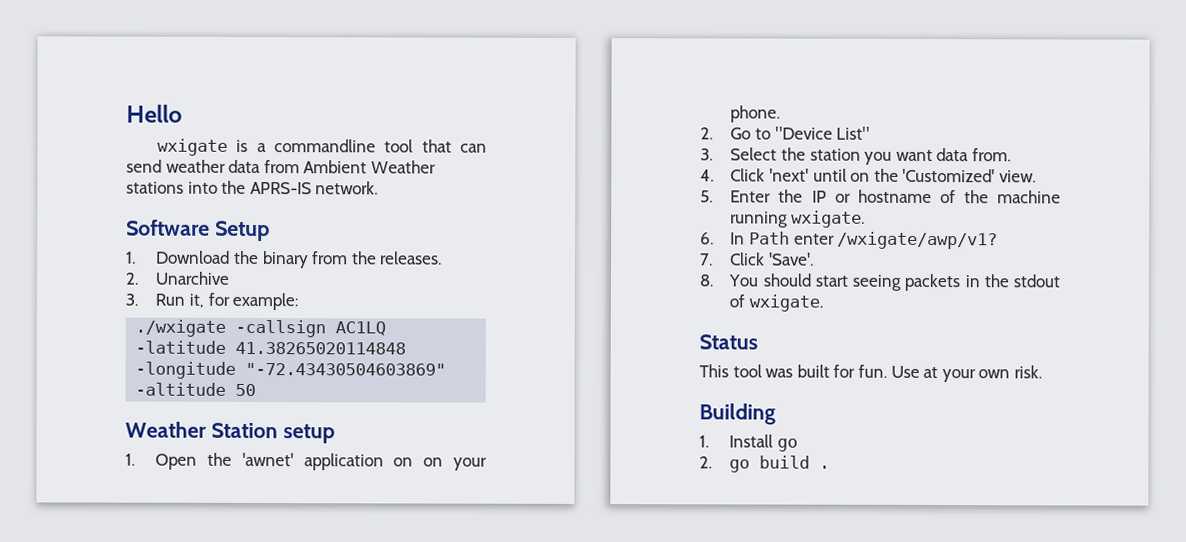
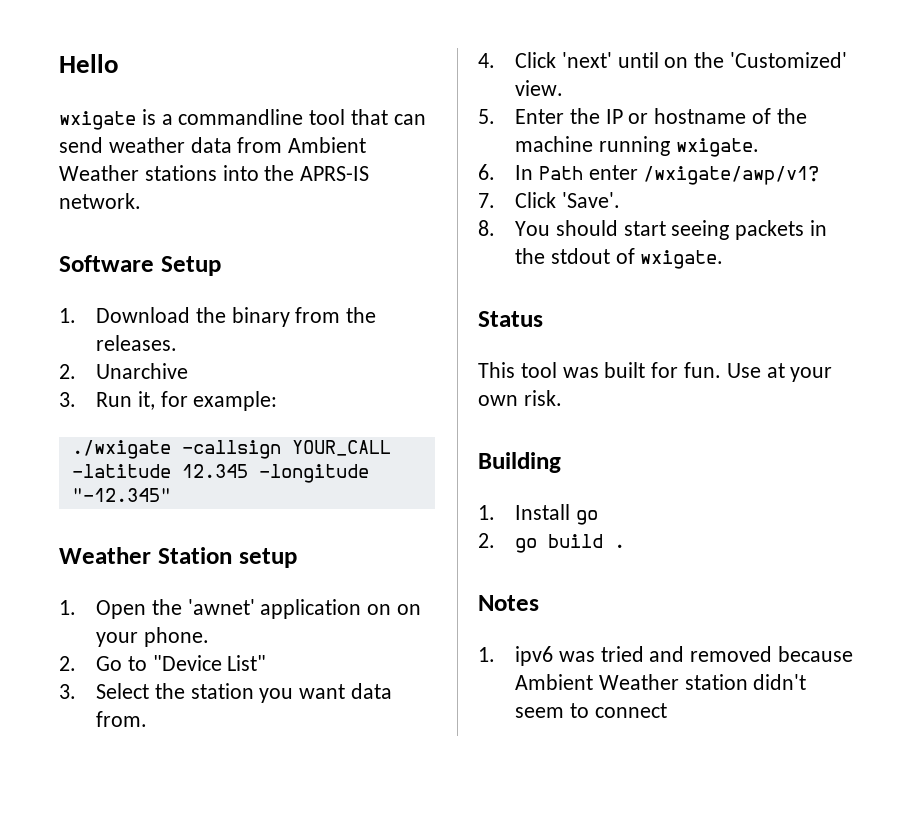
- ./wxigate -callsign AC1LQ -latitude 41.38265020114848 -longitude "-72.43430504603869" -altitude 50
+ ./wxigate -callsign YOUR_CALL -latitude 12.345 -longitude "-12.345"
+ Notes
+ 1. ipv6 was tried and removed because Ambient Weather station didn't seem to connect

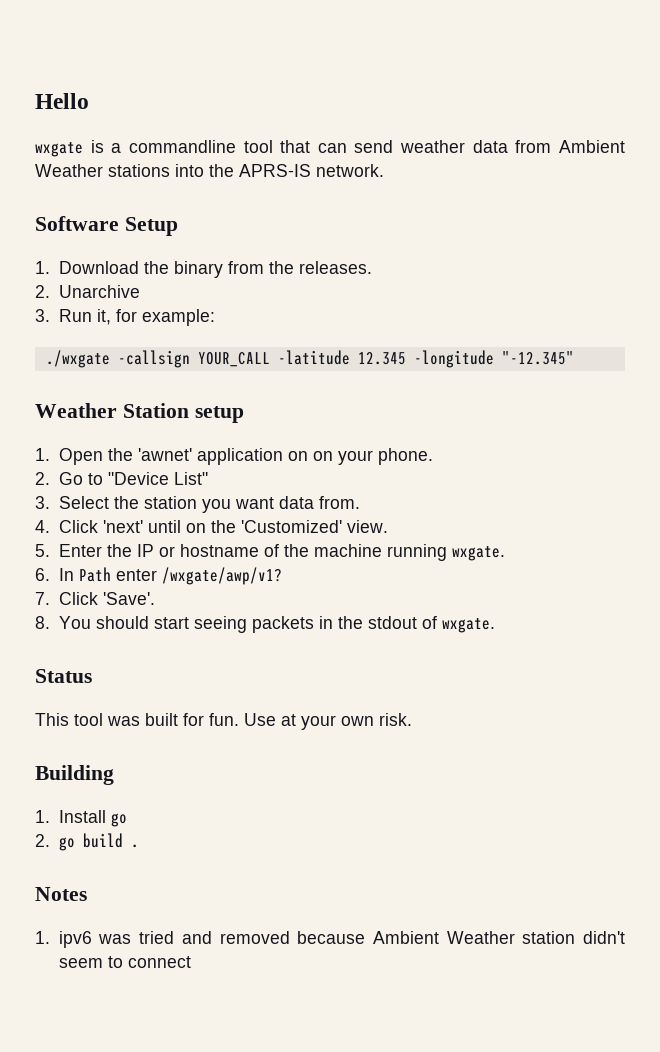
- wxigate is a commandline tool that can send weather data from Ambient Weather stations into the APRS-IS network.
+ wxgate is a commandline tool that can send weather data from Ambient Weather stations into the APRS-IS network.
- ./wxigate -callsign YOUR_CALL -latitude 12.345 -longitude "-12.345"
+ ./wxgate -callsign YOUR_CALL -latitude 12.345 -longitude "-12.345"
- 5. Enter the IP or hostname of the machine running wxigate.
+ 5. Enter the IP or hostname of the machine running wxgate.
- 6. In Path enter /wxigate/awp/v1?
+ 6. In Path enter /wxgate/awp/v1?
- 8. You should start seeing packets in the stdout of wxigate.
+ 8. You should start seeing packets in the stdout of wxgate.

